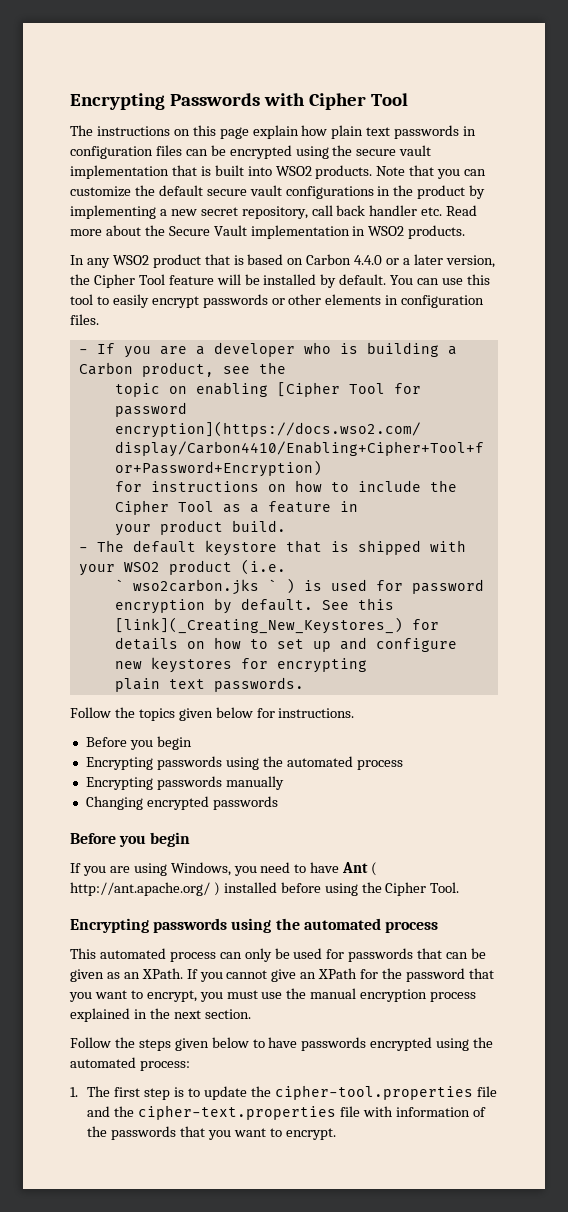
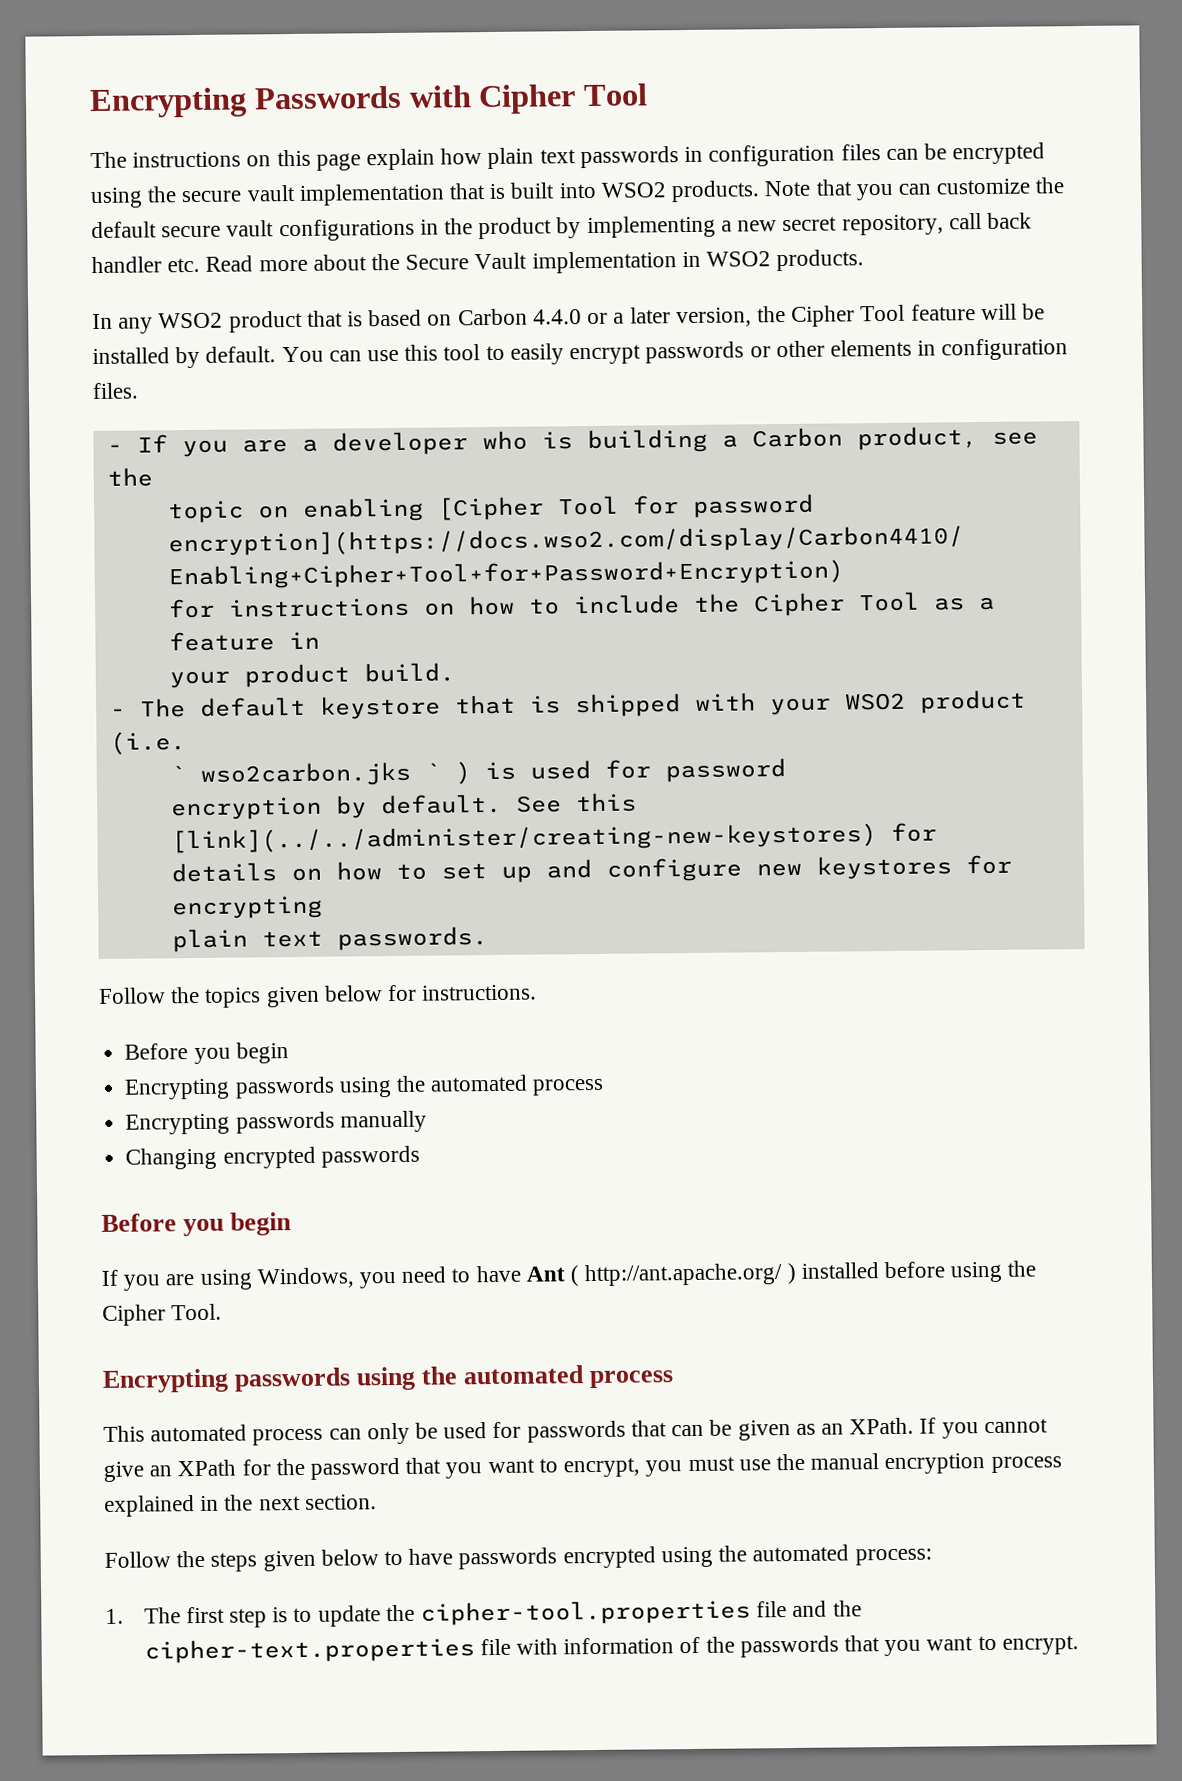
- See this [link](_Creating_New_Keystores_) for
+ See this [link](../../administer/creating-new-keystores) for

